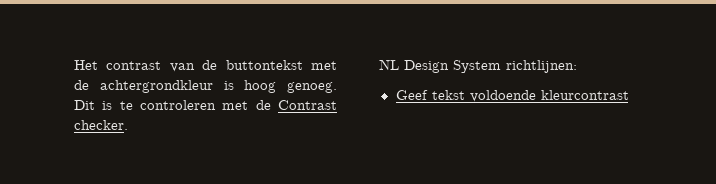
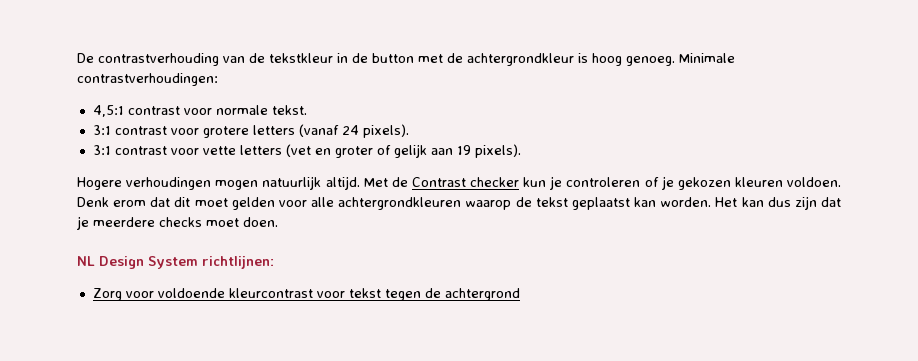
- Het contrast van de buttontekst met de achtergrondkleur is hoog genoeg.
+ De contrastverhouding van de tekstkleur in de button met de achtergrondkleur is hoog genoeg.
- Dit is te controleren met de Contrast checker.
+ Minimale contrastverhoudingen:
+ 4,5:1 contrast voor normale tekst.
+ 3:1 contrast voor grotere letters (vanaf 24 pixels).
+ 3:1 contrast voor vette letters (vet en groter of gelijk aan 19 pixels).
+ Hogere verhoudingen mogen natuurlijk altijd. Met de Contrast checker kun je controleren of je gekozen kleuren voldoen. Denk erom dat dit moet gelden voor alle achtergrondkleuren waarop de tekst geplaatst kan worden. Het kan dus zijn dat je meerdere checks moet doen.
  NL Design System richtlijnen:
- Geef tekst voldoende kleurcontrast
+ Zorg voor voldoende kleurcontrast voor tekst tegen de achtergrond

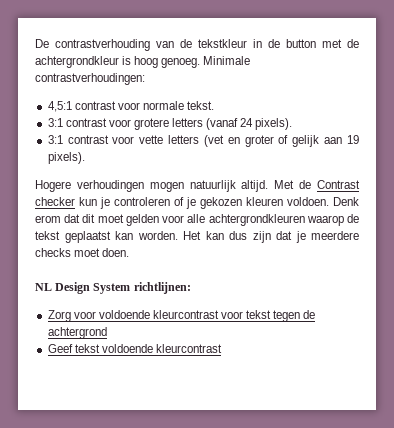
+ Geef tekst voldoende kleurcontrast

